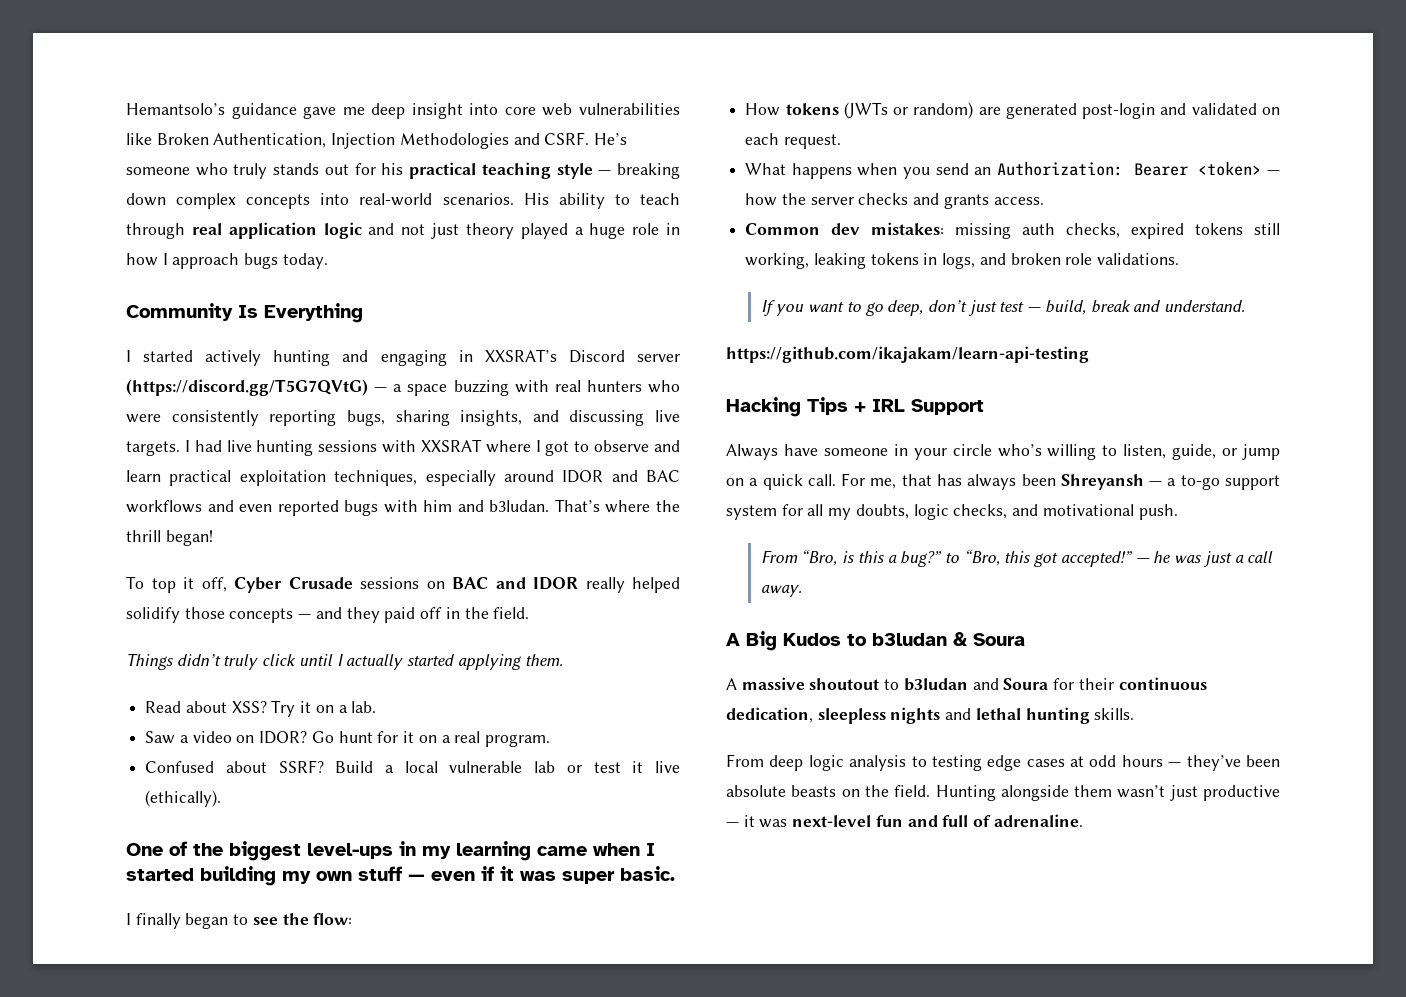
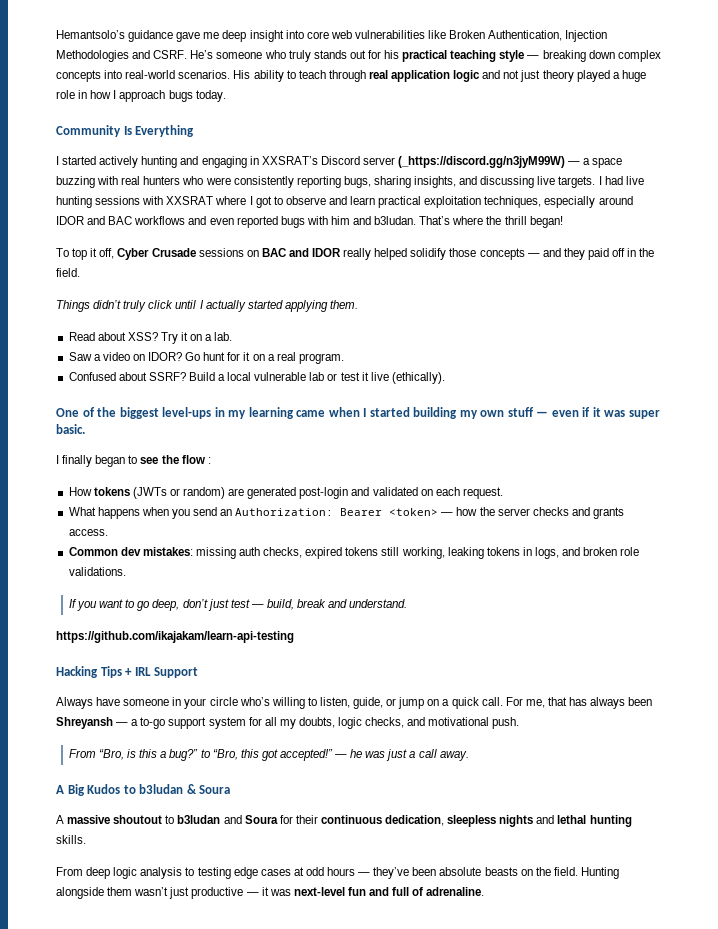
- I started actively hunting and engaging in XXSRAT’s Discord server (https://discord.gg/T5G7QVtG) — a space buzzing with real hunters who were consistently reporting bugs, sharing insights, and discussing live targets.
+ I started actively hunting and engaging in XXSRAT’s Discord server (_https://discord.gg/n3jyM99W) — a space buzzing with real hunters who were consistently reporting bugs, sharing insights, and discussing live targets.
- I finally began to see the flow:
+ I finally began to see the flow :

